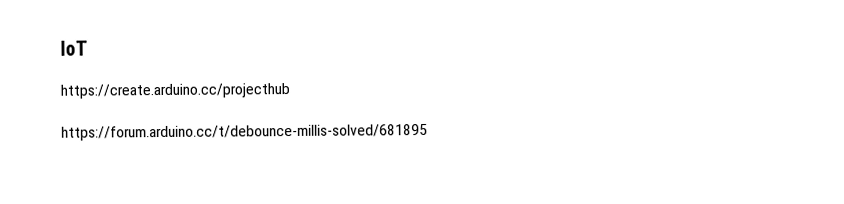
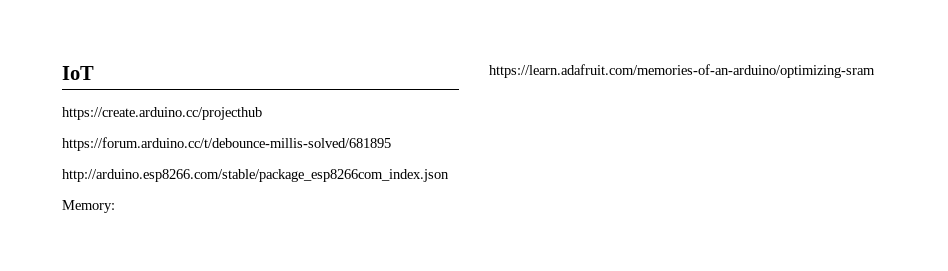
+ http://arduino.esp8266.com/stable/package_esp8266com_index.json
+ Memory: https://learn.adafruit.com/memories-of-an-arduino/optimizing-sram

